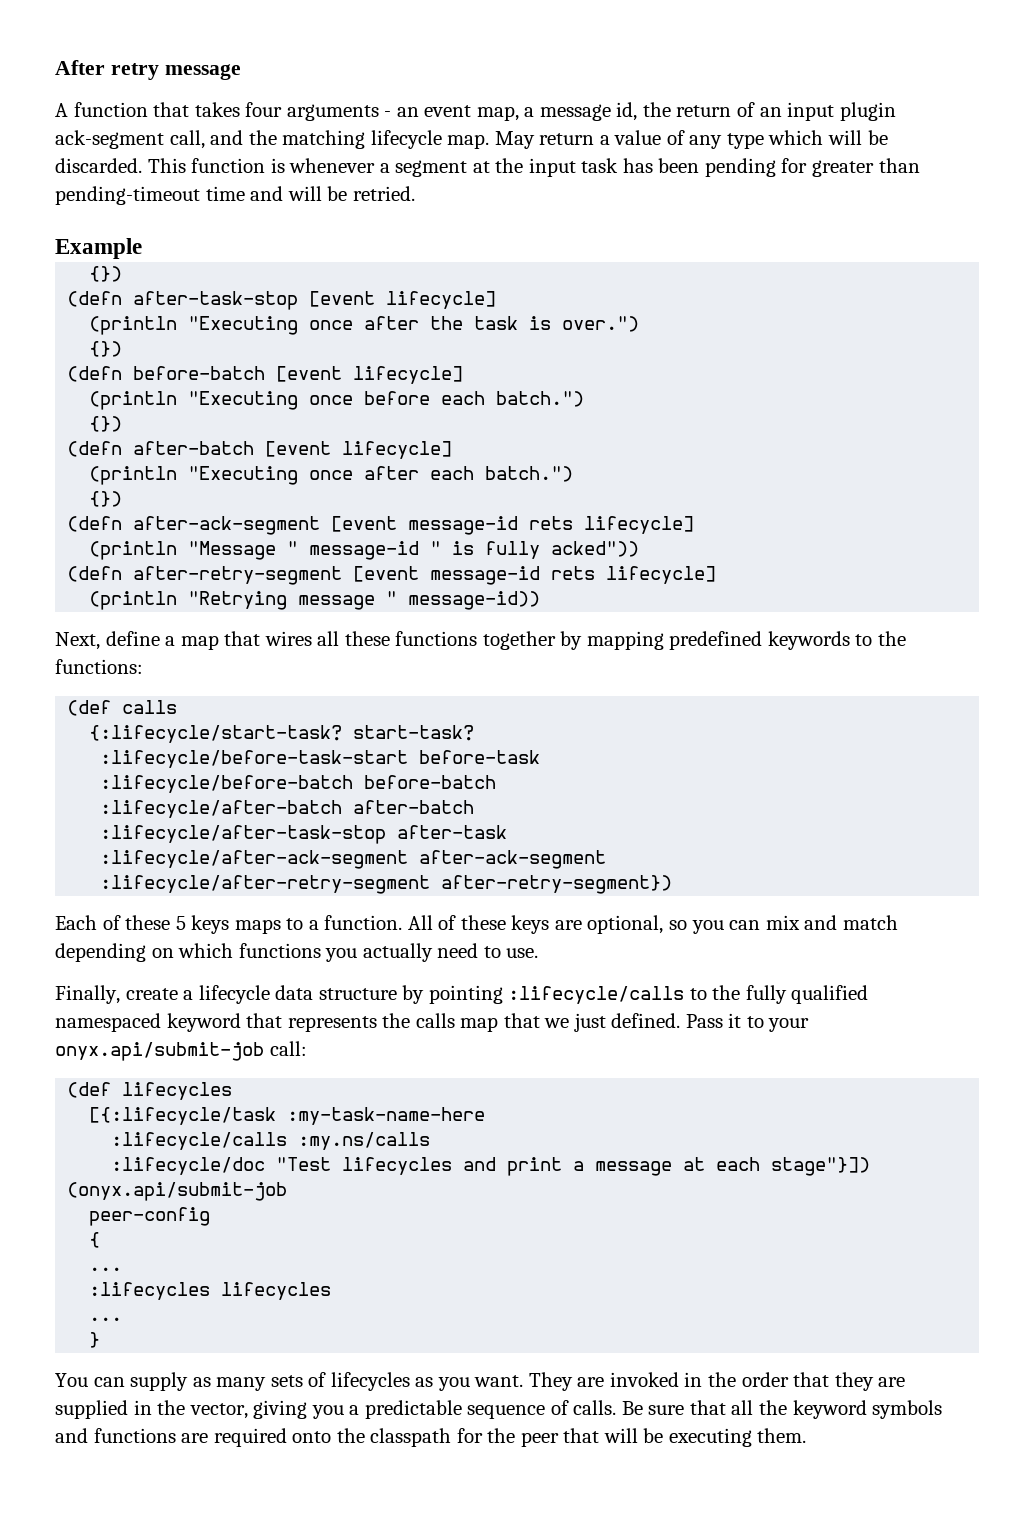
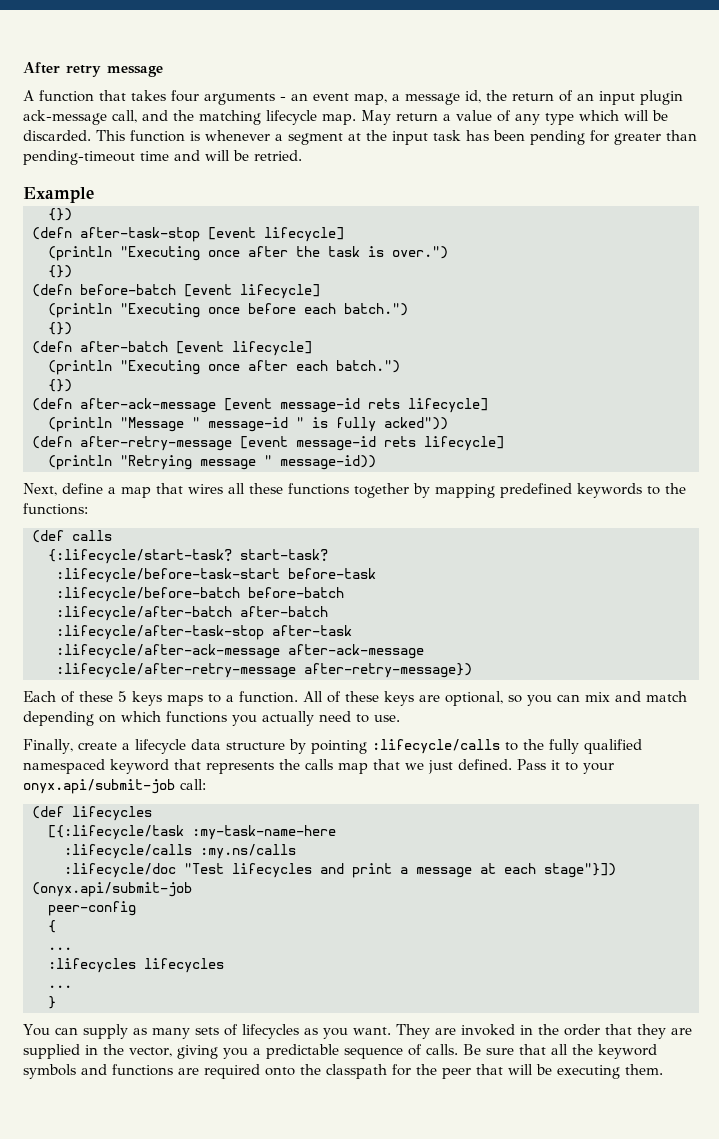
- A function that takes four arguments - an event map, a message id, the return of an input plugin ack-segment call, and the matching lifecycle map.
+ A function that takes four arguments - an event map, a message id, the return of an input plugin ack-message call, and the matching lifecycle map.
- (defn after-ack-segment [event message-id rets lifecycle]
+ (defn after-ack-message [event message-id rets lifecycle]
- (defn after-retry-segment [event message-id rets lifecycle]
+ (defn after-retry-message [event message-id rets lifecycle]
- :lifecycle/after-ack-segment after-ack-segment
- :lifecycle/after-retry-segment after-retry-segment})
+ :lifecycle/after-ack-message after-ack-message
+ :lifecycle/after-retry-message after-retry-message})

